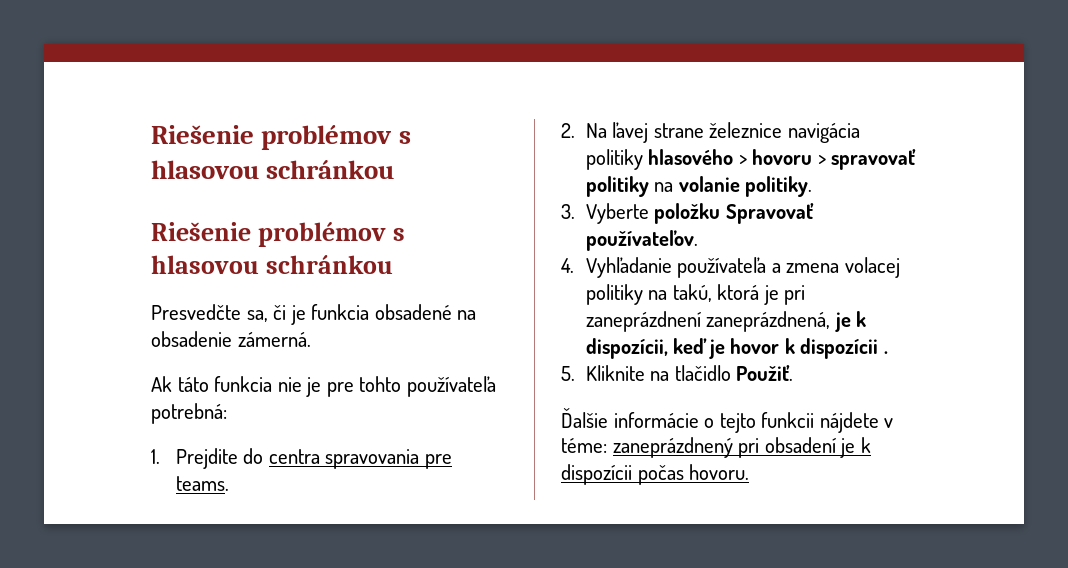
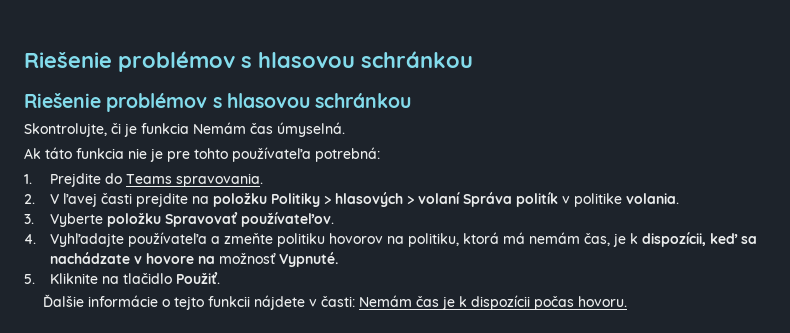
- Presvedčte sa, či je funkcia obsadené na obsadenie zámerná.
+ Skontrolujte, či je funkcia Nemám čas úmyselná.
- 1. Prejdite do centra spravovania pre teams.
- 2. Na ľavej strane železnice navigácia politiky hlasového > hovoru > spravovať politiky na volanie politiky.
+ 1. Prejdite do Teams spravovania.
+ 2. V ľavej časti prejdite na položku Politiky > hlasových > volaní Správa politík v politike volania.
- 4. Vyhľadanie používateľa a zmena volacej politiky na takú, ktorá je pri zaneprázdnení zaneprázdnená, je k dispozícii, keď je hovor k dispozícii .
+ 4. Vyhľadajte používateľa a zmeňte politiku hovorov na politiku, ktorá má nemám čas, je k dispozícii, keď sa nachádzate v hovore na možnosť Vypnuté.
- Ďalšie informácie o tejto funkcii nájdete v téme: zaneprázdnený pri obsadení je k dispozícii počas hovoru.
+ Ďalšie informácie o tejto funkcii nájdete v časti: Nemám čas je k dispozícii počas hovoru.

